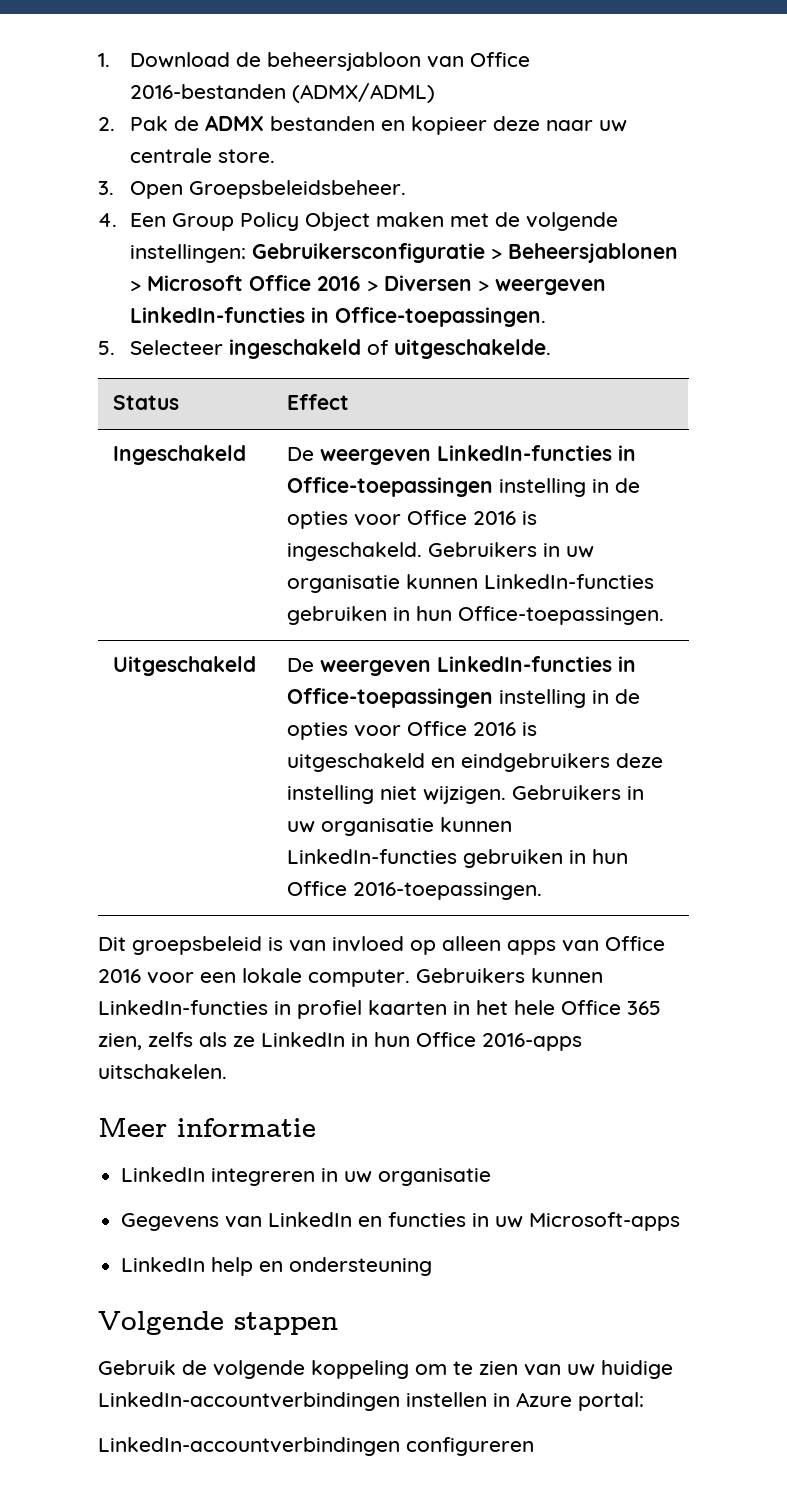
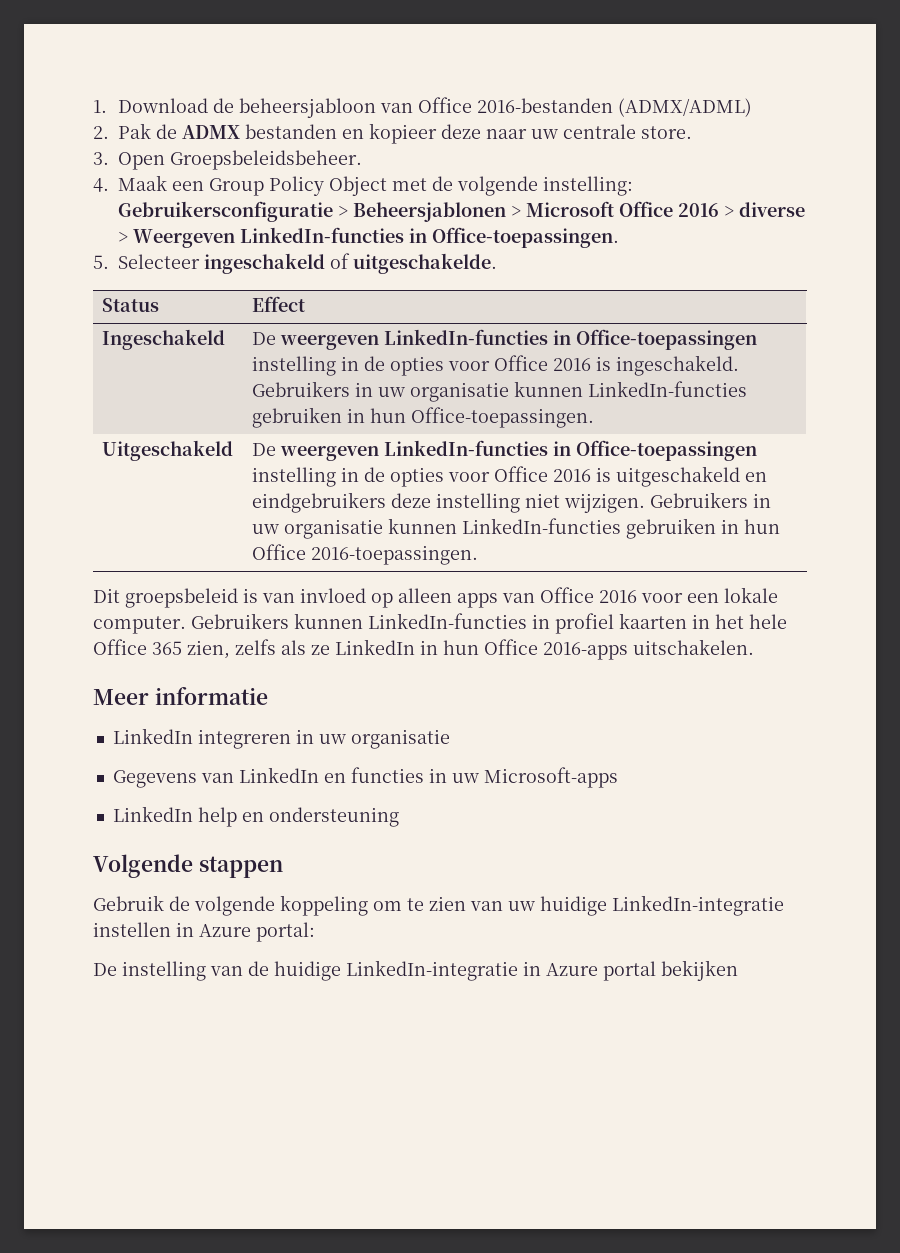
- 4. Een Group Policy Object maken met de volgende instellingen: Gebruikersconfiguratie > Beheersjablonen > Microsoft Office 2016 > Diversen > weergeven LinkedIn-functies in Office-toepassingen.
+ 4. Maak een Group Policy Object met de volgende instelling: Gebruikersconfiguratie > Beheersjablonen > Microsoft Office 2016 > diverse > Weergeven LinkedIn-functies in Office-toepassingen.
- Gebruik de volgende koppeling om te zien van uw huidige LinkedIn-accountverbindingen instellen in Azure portal:
+ Gebruik de volgende koppeling om te zien van uw huidige LinkedIn-integratie instellen in Azure portal:
- LinkedIn-accountverbindingen configureren
+ De instelling van de huidige LinkedIn-integratie in Azure portal bekijken

